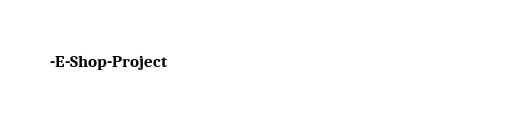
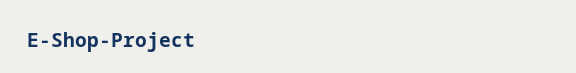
- -E-Shop-Project
+ E-Shop-Project

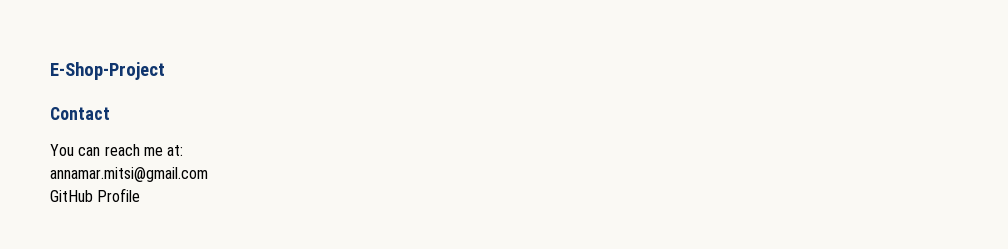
+ Contact
+ You can reach me at:
+ annamar.mitsi@gmail.com
+ GitHub Profile

